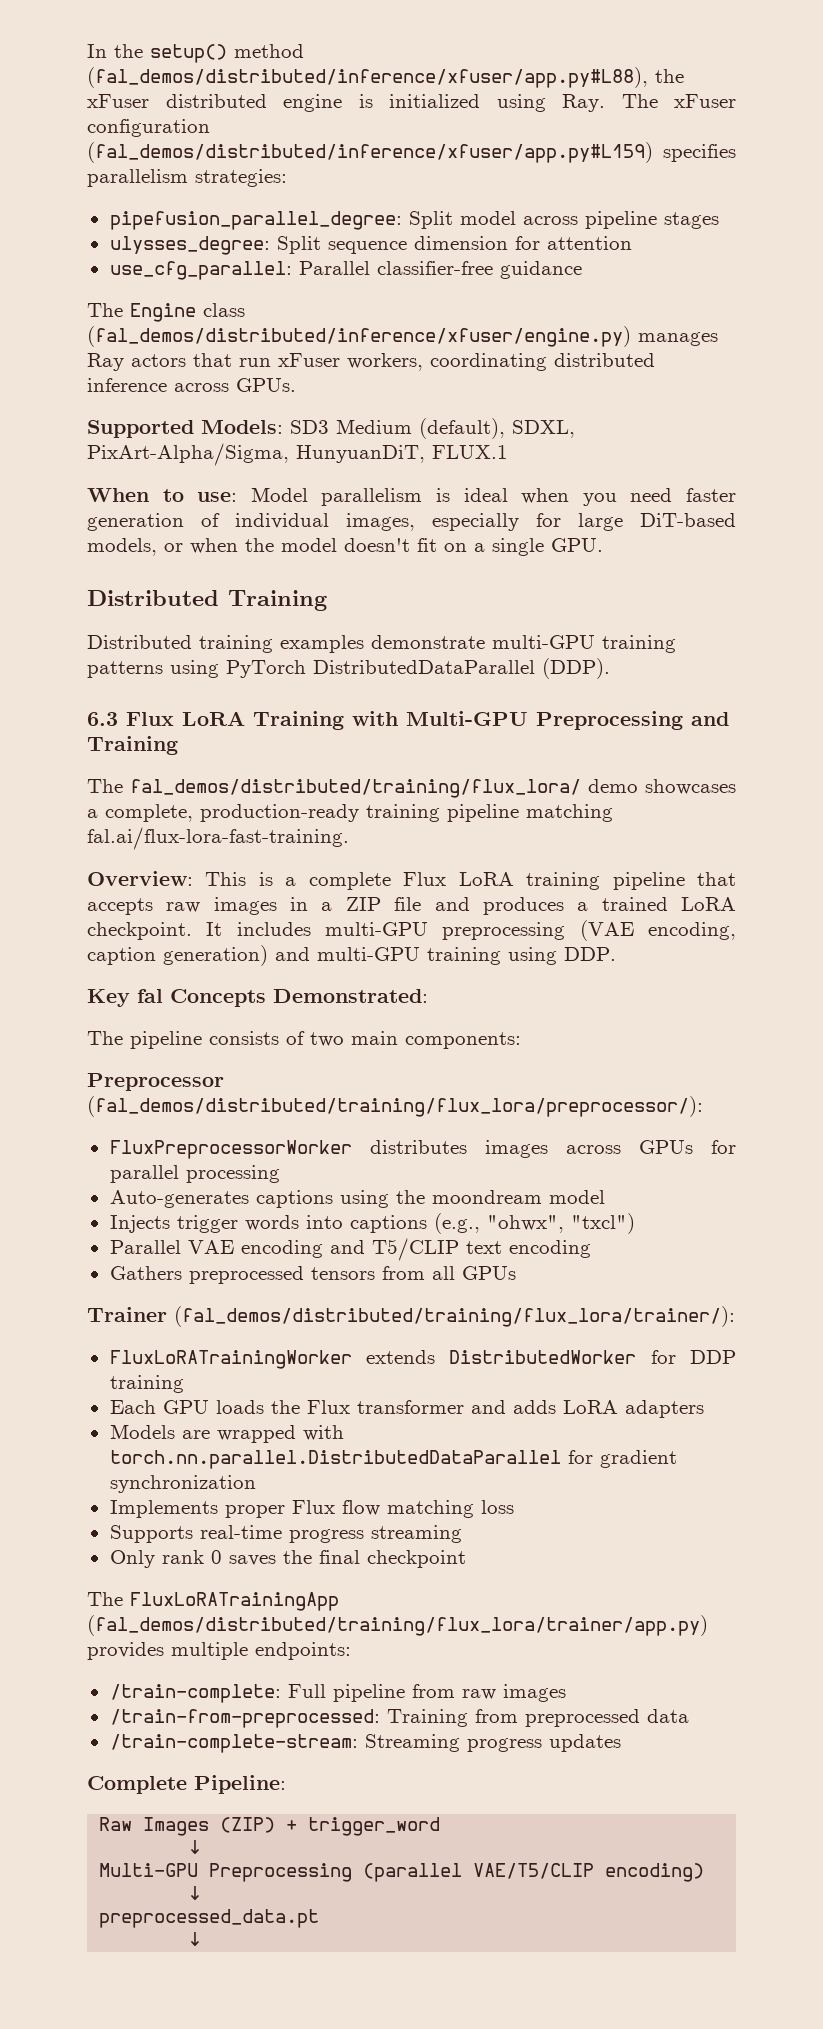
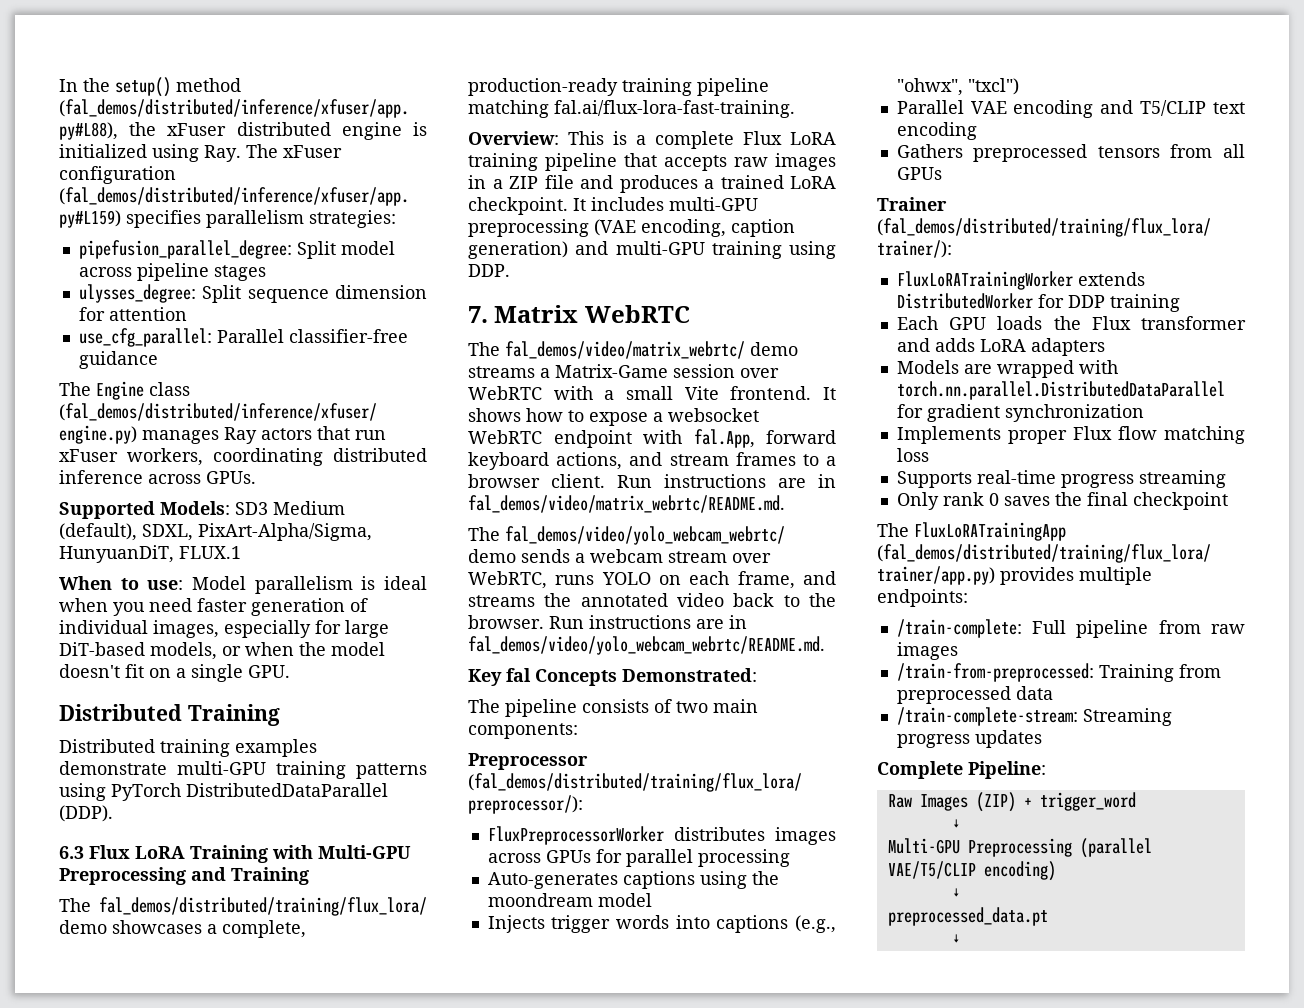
+ 7. Matrix WebRTC
+ The fal_demos/video/matrix_webrtc/ demo streams a Matrix-Game session over WebRTC with a small Vite frontend. It shows how to expose a websocket WebRTC endpoint with fal.App, forward keyboard actions, and stream frames to a browser client. Run instructions are in fal_demos/video/matrix_webrtc/README.md.
+ The fal_demos/video/yolo_webcam_webrtc/ demo sends a webcam stream over WebRTC, runs YOLO on each frame, and streams the annotated video back to the browser. Run instructions are in fal_demos/video/yolo_webcam_webrtc/README.md.

